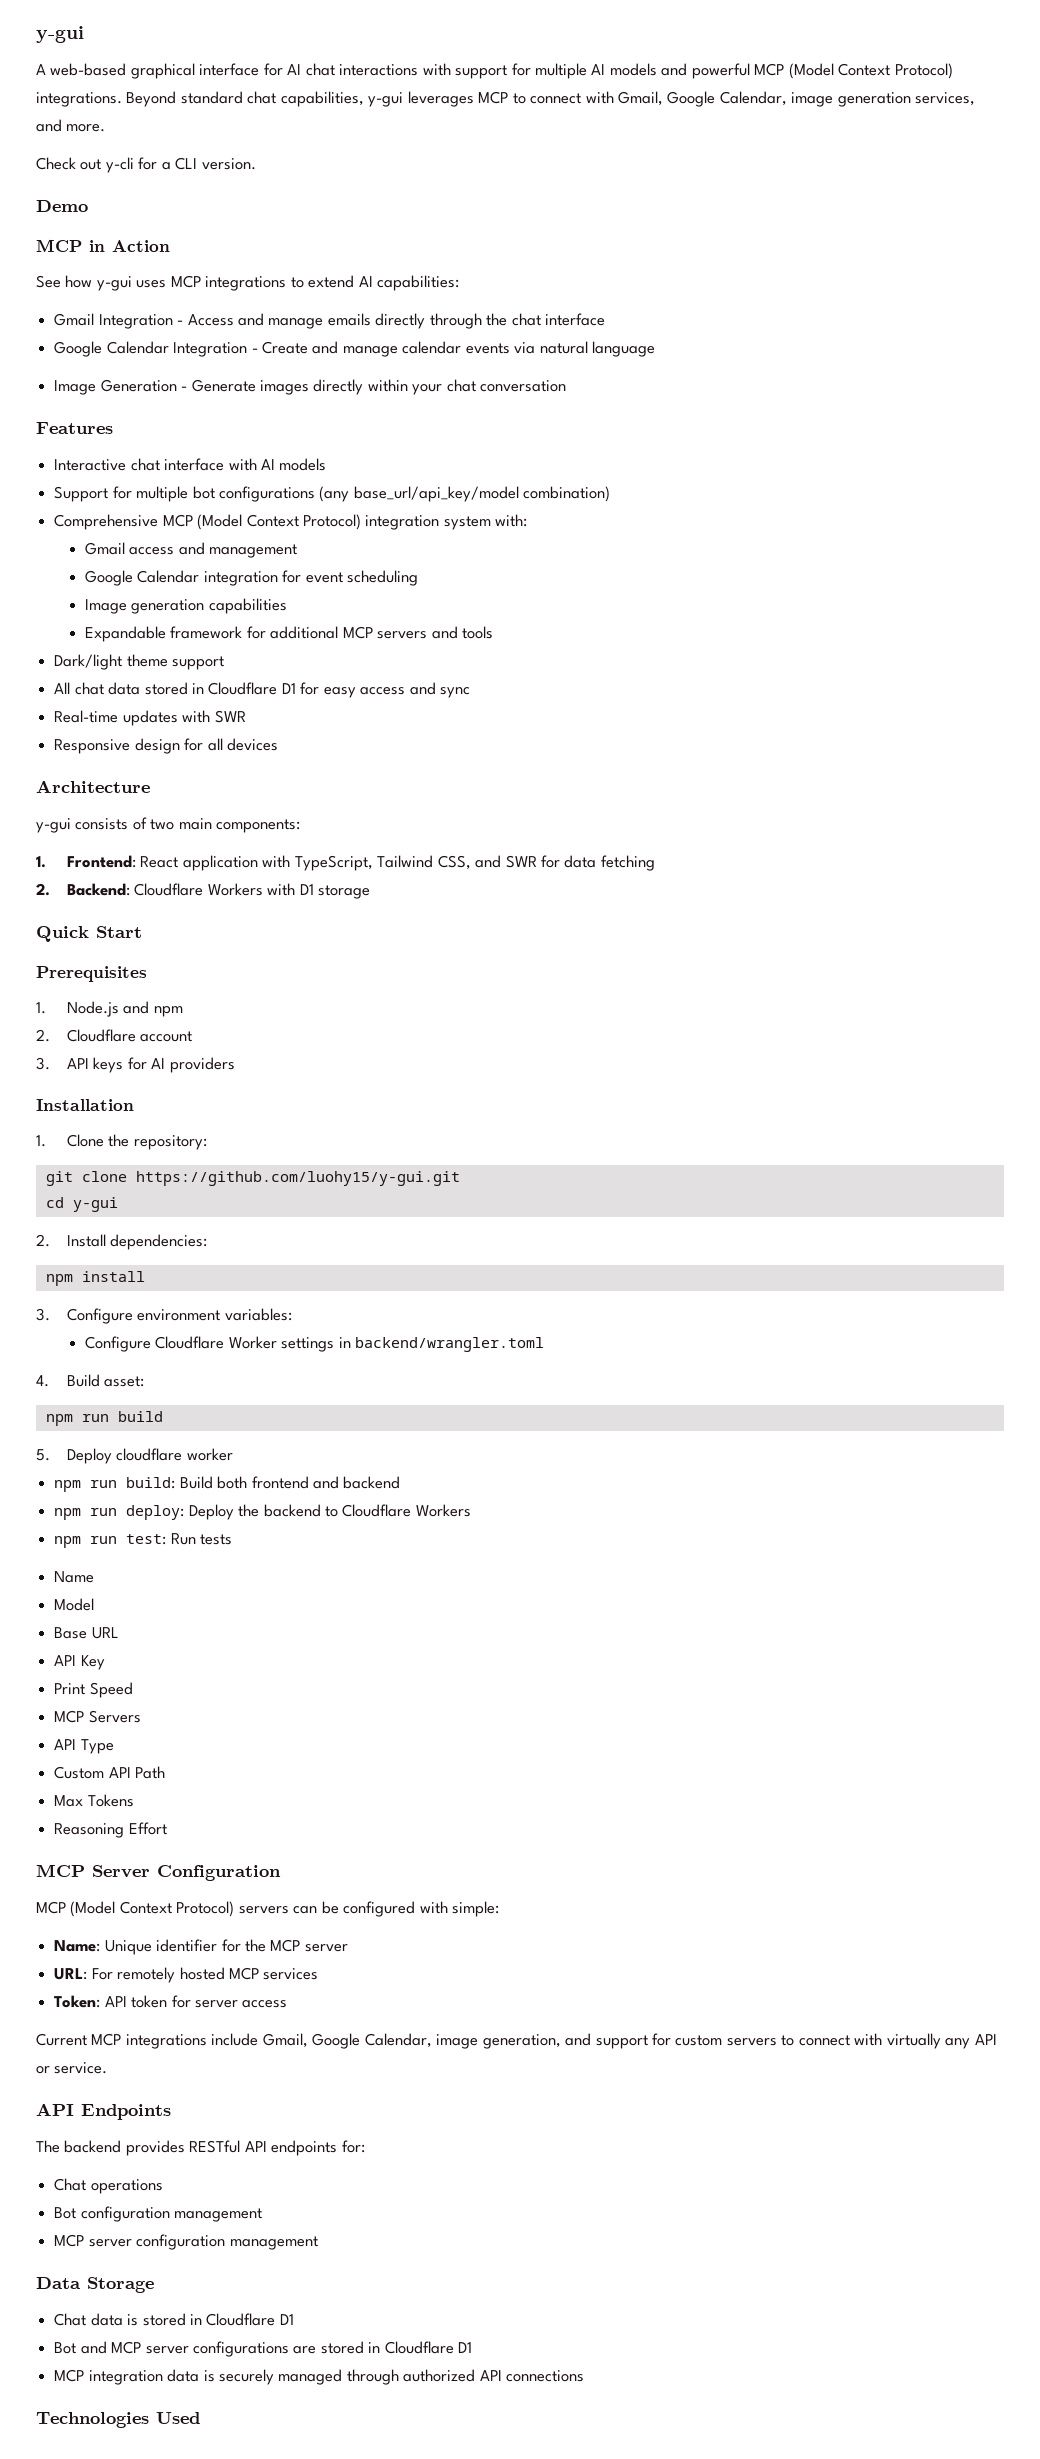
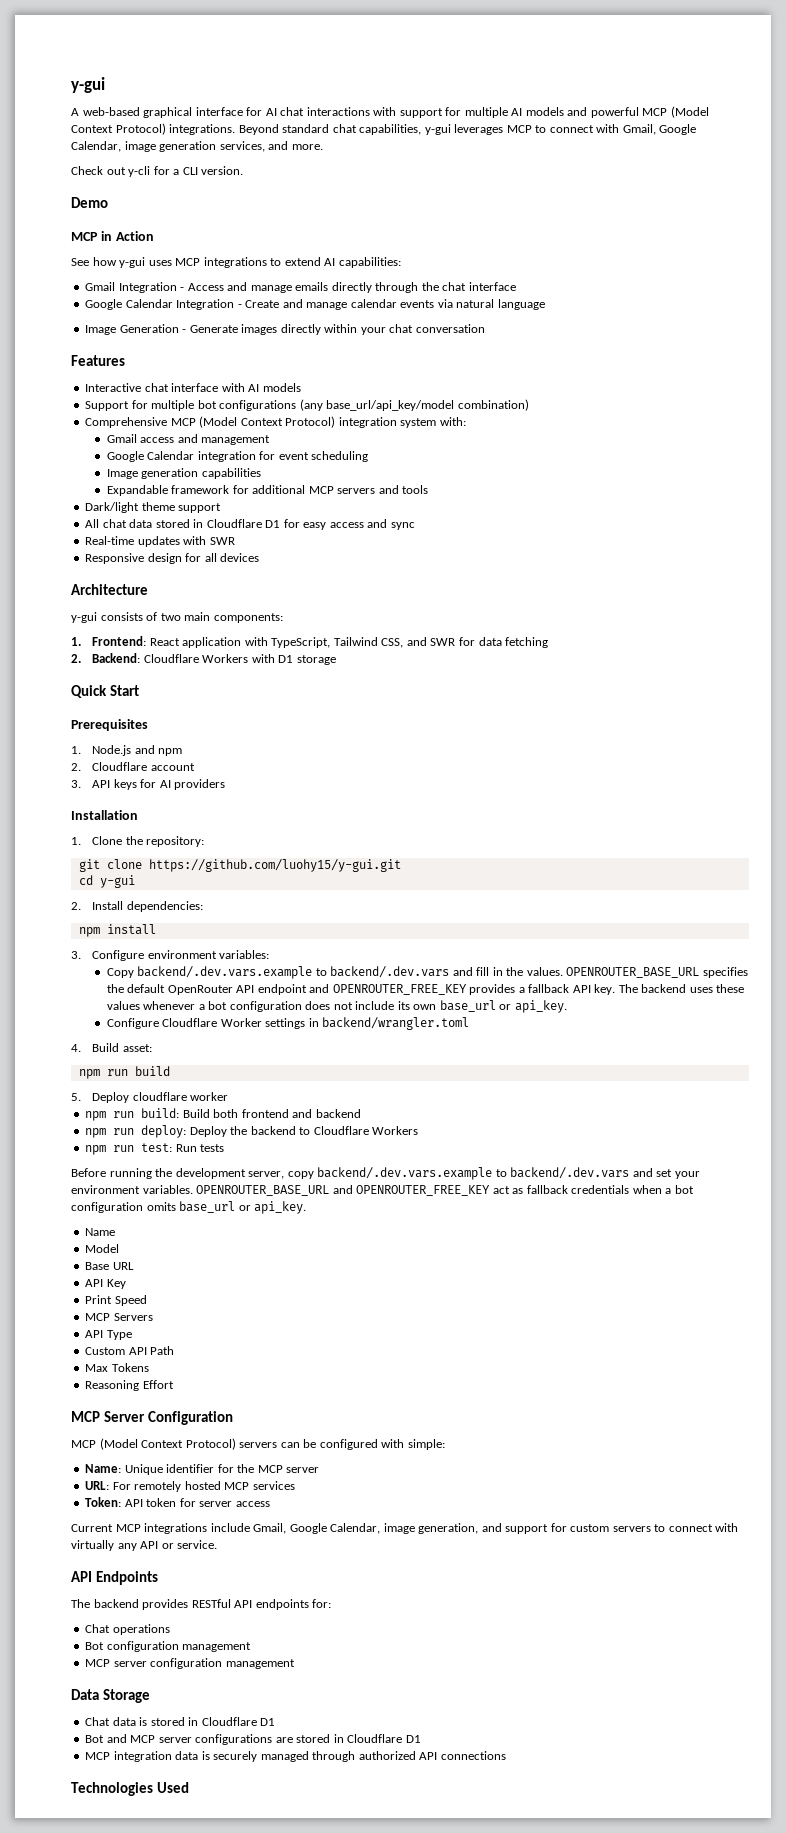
+ Copy backend/.dev.vars.example to backend/.dev.vars and fill in the values. OPENROUTER_BASE_URL specifies the default OpenRouter API endpoint and OPENROUTER_FREE_KEY provides a fallback API key. The backend uses these values whenever a bot configuration does not include its own base_url or api_key.
+ Before running the development server, copy backend/.dev.vars.example to backend/.dev.vars and set your environment variables. OPENROUTER_BASE_URL and OPENROUTER_FREE_KEY act as fallback credentials when a bot configuration omits base_url or api_key.

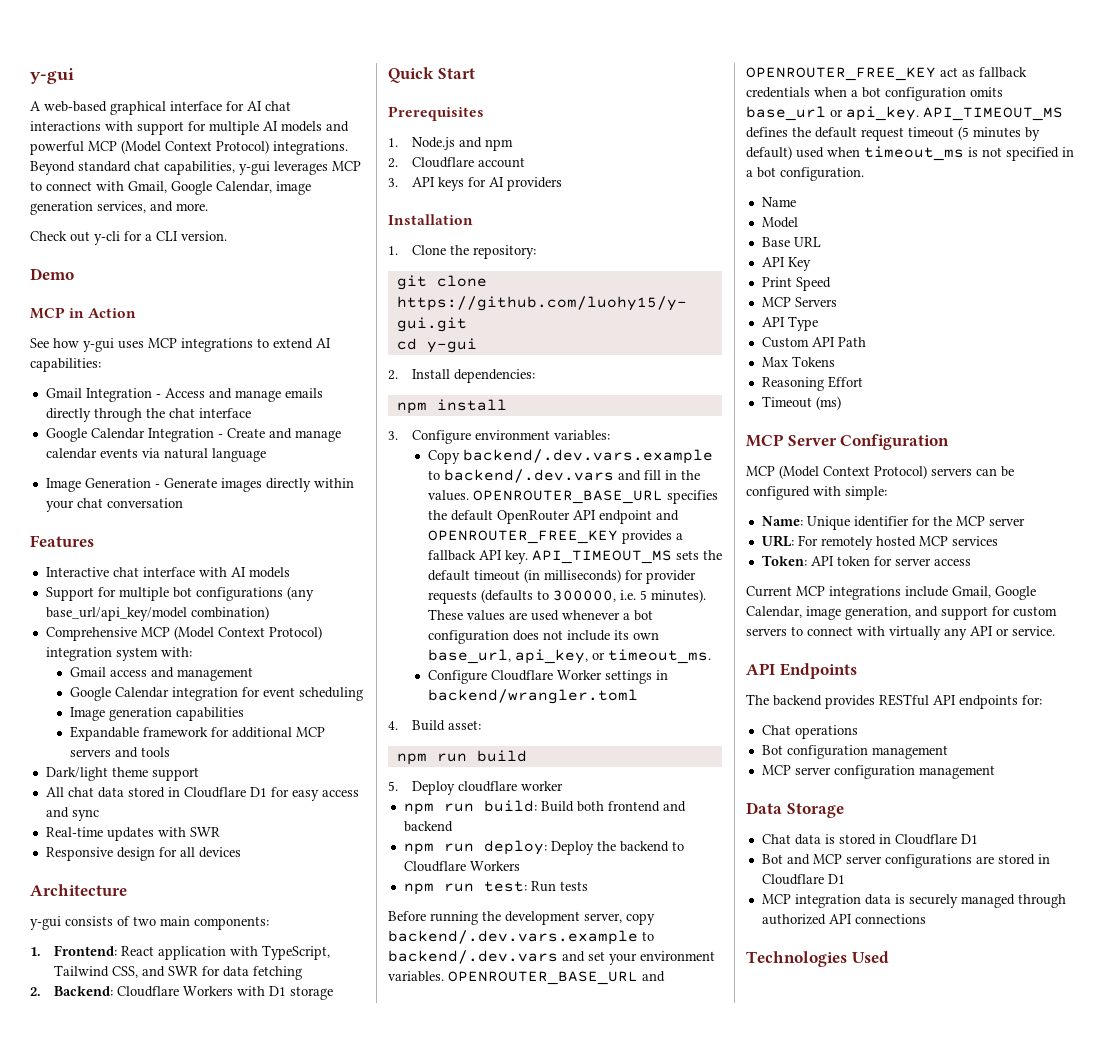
- The backend uses these values whenever a bot configuration does not include its own base_url or api_key.
+ API_TIMEOUT_MS sets the default timeout (in milliseconds) for provider requests (defaults to 300000, i.e. 5 minutes). These values are used whenever a bot configuration does not include its own base_url, api_key, or timeout_ms.
+ API_TIMEOUT_MS defines the default request timeout (5 minutes by default) used when timeout_ms is not specified in a bot configuration.
+ Timeout (ms)

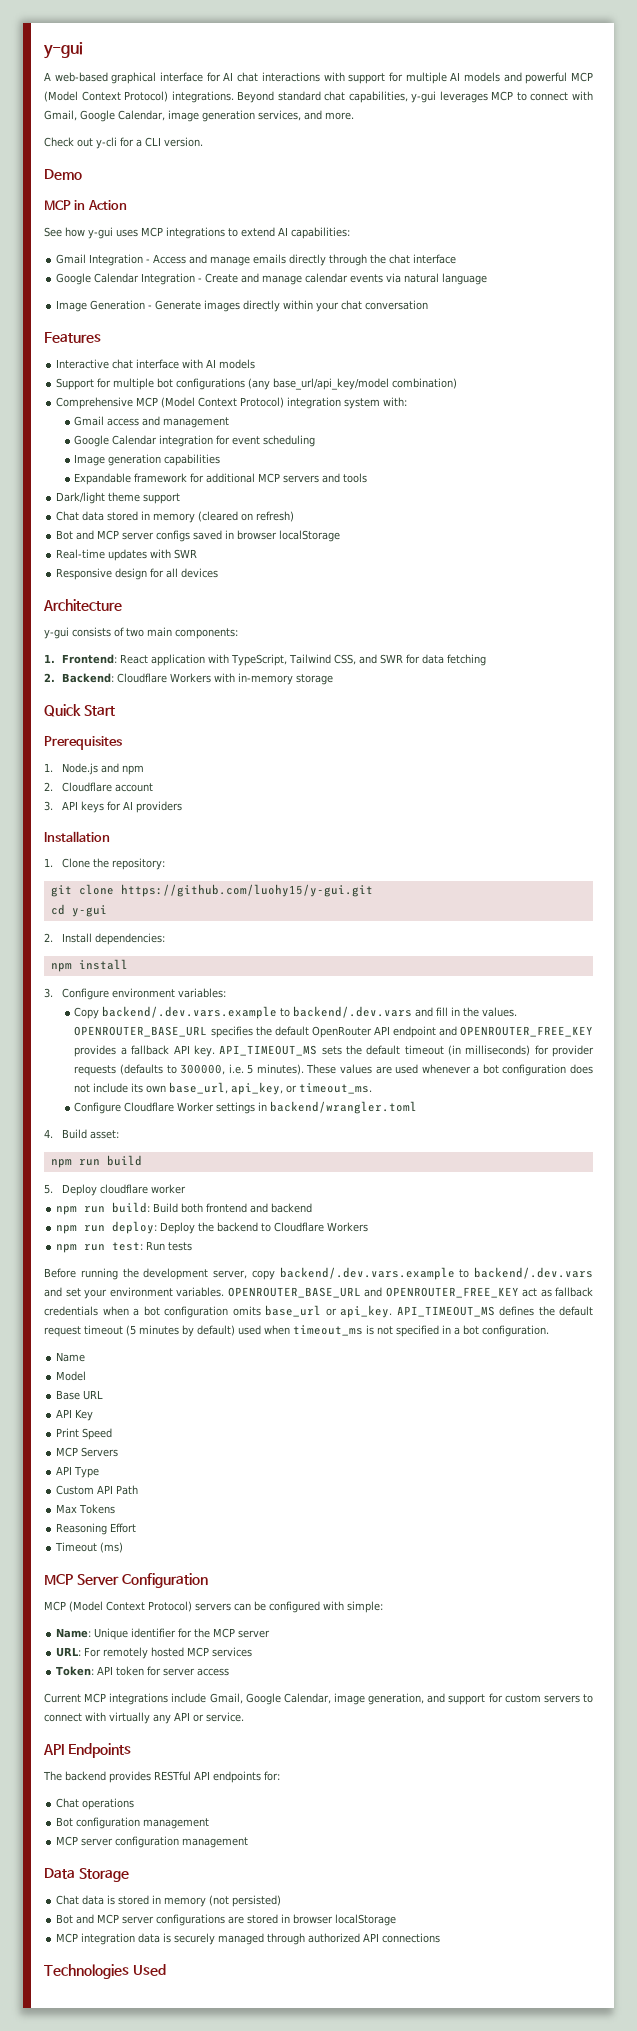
- All chat data stored in Cloudflare D1 for easy access and sync
+ Chat data stored in memory (cleared on refresh)
+ Bot and MCP server configs saved in browser localStorage
- 2. Backend: Cloudflare Workers with D1 storage
+ 2. Backend: Cloudflare Workers with in-memory storage
- Chat data is stored in Cloudflare D1
+ Chat data is stored in memory (not persisted)
- Bot and MCP server configurations are stored in Cloudflare D1
+ Bot and MCP server configurations are stored in browser localStorage

